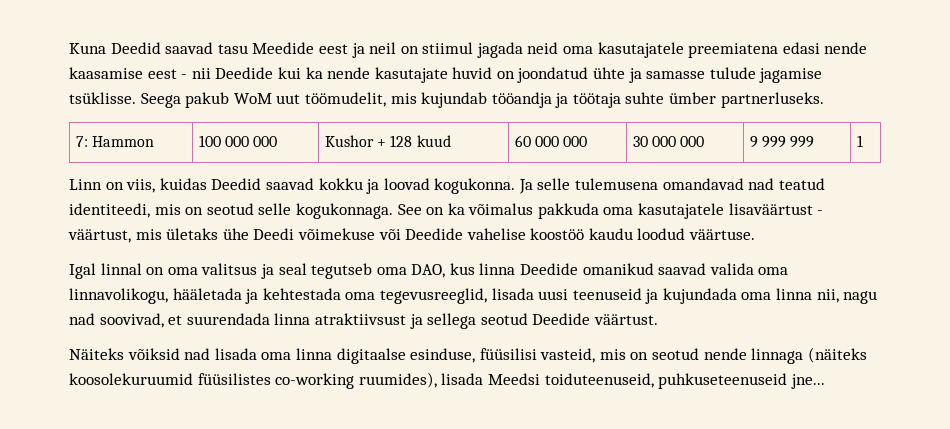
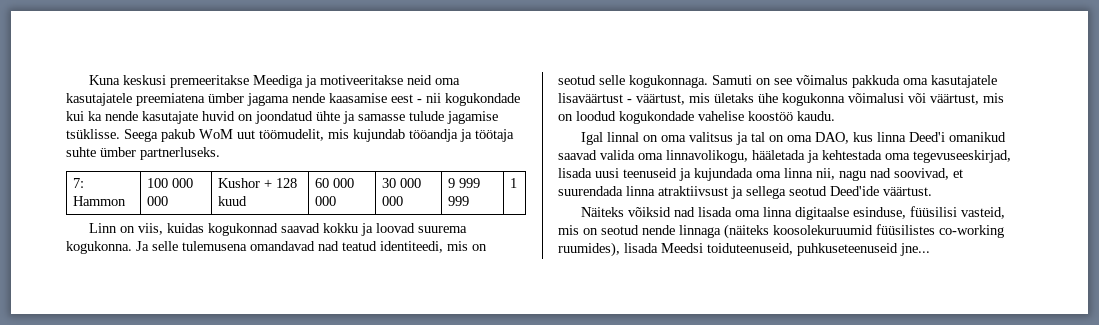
- Kuna Deedid saavad tasu Meedide eest ja neil on stiimul jagada neid oma kasutajatele preemiatena edasi nende kaasamise eest - nii Deedide kui ka nende kasutajate huvid on joondatud ühte ja samasse tulude jagamise tsüklisse.
+ Kuna keskusi premeeritakse Meediga ja motiveeritakse neid oma kasutajatele preemiatena ümber jagama nende kaasamise eest - nii kogukondade kui ka nende kasutajate huvid on joondatud ühte ja samasse tulude jagamise tsüklisse.
- Linn on viis, kuidas Deedid saavad kokku ja loovad kogukonna.
+ Linn on viis, kuidas kogukonnad saavad kokku ja loovad suurema kogukonna.
- See on ka võimalus pakkuda oma kasutajatele lisaväärtust - väärtust, mis ületaks ühe Deedi võimekuse või Deedide vahelise koostöö kaudu loodud väärtuse.
+ Samuti on see võimalus pakkuda oma kasutajatele lisaväärtust - väärtust, mis ületaks ühe kogukonna võimalusi või väärtust, mis on loodud kogukondade vahelise koostöö kaudu.
- Igal linnal on oma valitsus ja seal tegutseb oma DAO, kus linna Deedide omanikud saavad valida oma linnavolikogu, hääletada ja kehtestada oma tegevusreeglid, lisada uusi teenuseid ja kujundada oma linna nii, nagu nad soovivad, et suurendada linna atraktiivsust ja sellega seotud Deedide väärtust.
+ Igal linnal on oma valitsus ja tal on oma DAO, kus linna Deed'i omanikud saavad valida oma linnavolikogu, hääletada ja kehtestada oma tegevuseeskirjad, lisada uusi teenuseid ja kujundada oma linna nii, nagu nad soovivad, et suurendada linna atraktiivsust ja sellega seotud Deed'ide väärtust.

